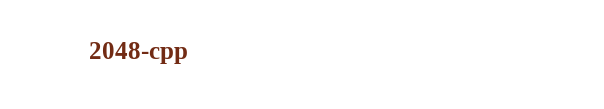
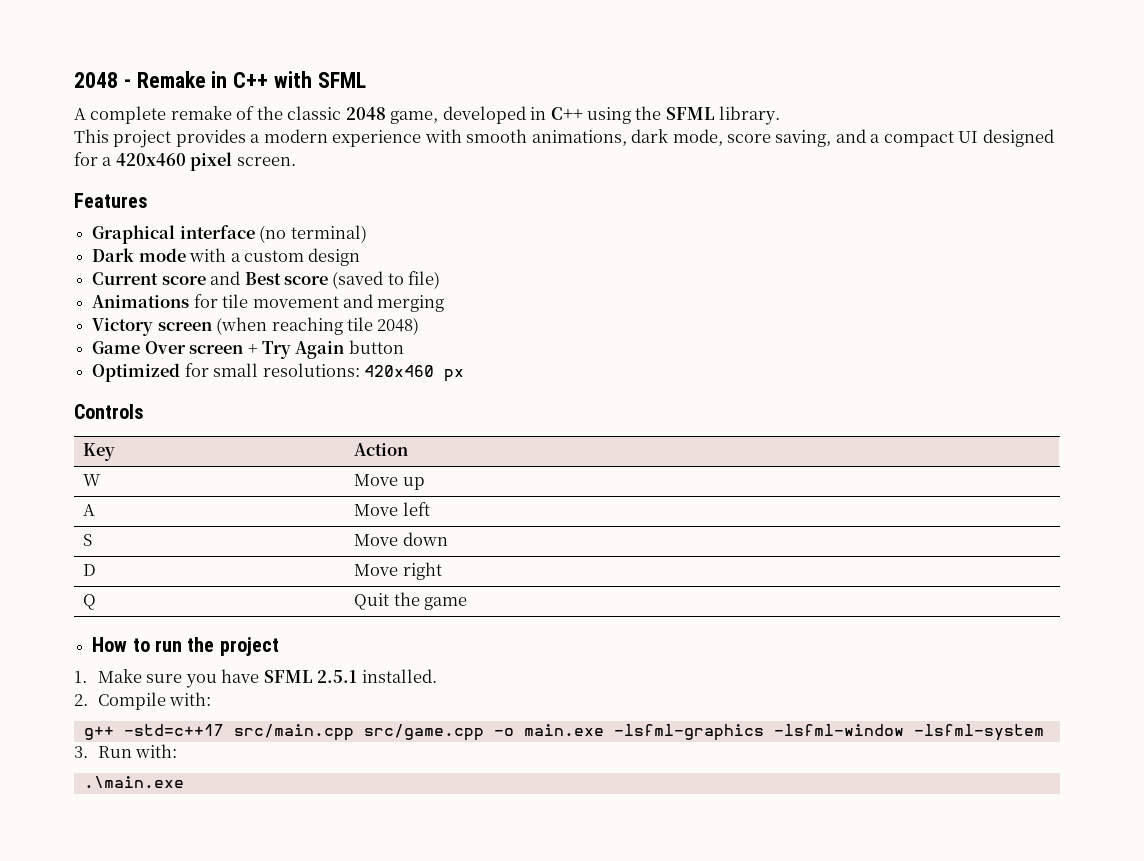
- 2048-cpp
+ 2048 - Remake in C++ with SFML
+ A complete remake of the classic 2048 game, developed in C++ using the SFML library.
+ This project provides a modern experience with smooth animations, dark mode, score saving, and a compact UI designed for a 420x460 pixel screen.
+ Features
+ Graphical interface (no terminal)
+ Dark mode with a custom design
+ Current score and Best score (saved to file)
+ Animations for tile movement and merging
+ Victory screen (when reaching tile 2048)
+ Game Over screen + Try Again button
+ Optimized for small resolutions: 420x460 px
+ Controls
+ Key | Action
+ W | Move up
+ A | Move left
+ S | Move down
+ D | Move right
+ Q | Quit the game
+ How to run the project
+ 1. Make sure you have SFML 2.5.1 installed.
+ 2. Compile with:
+ g++ -std=c++17 src/main.cpp src/game.cpp -o main.exe -lsfml-graphics -lsfml-window -lsfml-system
+ 3. Run with:
+ .\main.exe

